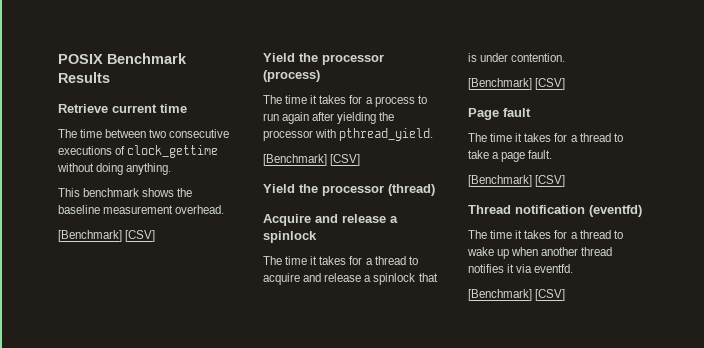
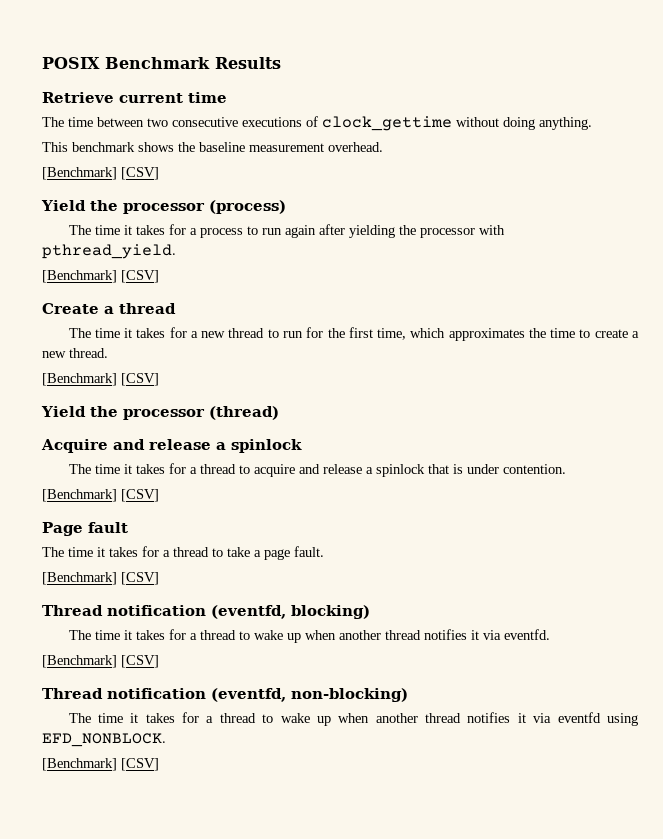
+ Create a thread
+ The time it takes for a new thread to run for the first time, which approximates the time to create a new thread.
+ [Benchmark] [CSV]
- Thread notification (eventfd)
+ Thread notification (eventfd, blocking)
+ Thread notification (eventfd, non-blocking)
+ The time it takes for a thread to wake up when another thread notifies it via eventfd using EFD_NONBLOCK.
+ [Benchmark] [CSV]

